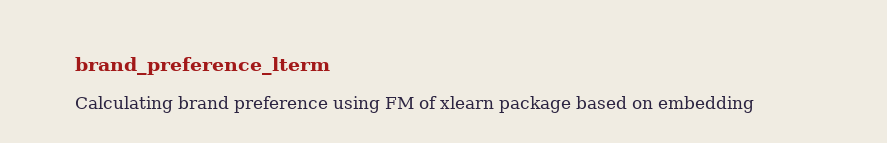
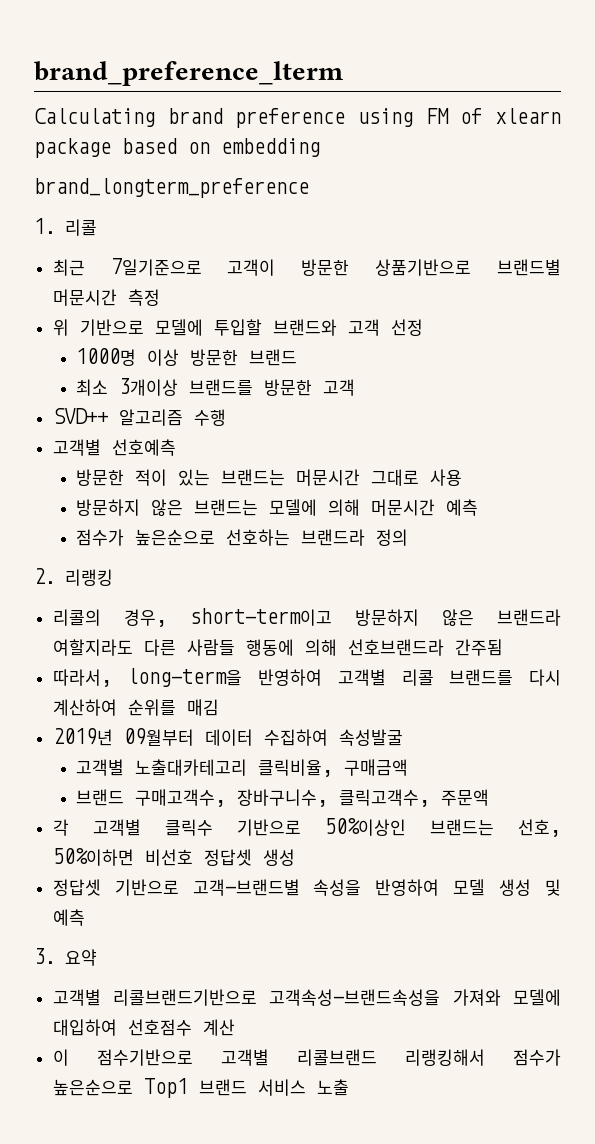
+ brand_longterm_preference
+ 1. 리콜
+ 최근 7일기준으로 고객이 방문한 상품기반으로 브랜드별 머문시간 측정
+ 위 기반으로 모델에 투입할 브랜드와 고객 선정
+ 1000명 이상 방문한 브랜드
+ 최소 3개이상 브랜드를 방문한 고객
+ SVD++ 알고리즘 수행
+ 고객별 선호예측
+ 방문한 적이 있는 브랜드는 머문시간 그대로 사용
+ 방문하지 않은 브랜드는 모델에 의해 머문시간 예측
+ 점수가 높은순으로 선호하는 브랜드라 정의
+ 2. 리랭킹
+ 리콜의 경우, short-term이고 방문하지 않은 브랜드라 여할지라도 다른 사람들 행동에 의해 선호브랜드라 간주됨
+ 따라서, long-term을 반영하여 고객별 리콜 브랜드를 다시 계산하여 순위를 매김
+ 2019년 09월부터 데이터 수집하여 속성발굴
+ 고객별 노출대카테고리 클릭비율, 구매금액
+ 브랜드 구매고객수, 장바구니수, 클릭고객수, 주문액
+ 각 고객별 클릭수 기반으로 50%이상인 브랜드는 선호, 50%이하면 비선호 정답셋 생성
+ 정답셋 기반으로 고객-브랜드별 속성을 반영하여 모델 생성 및 예측
+ 3. 요약
+ 고객별 리콜브랜드기반으로 고객속성-브랜드속성을 가져와 모델에 대입하여 선호점수 계산
+ 이 점수기반으로 고객별 리콜브랜드 리랭킹해서 점수가 높은순으로 Top1 브랜드 서비스 노출

